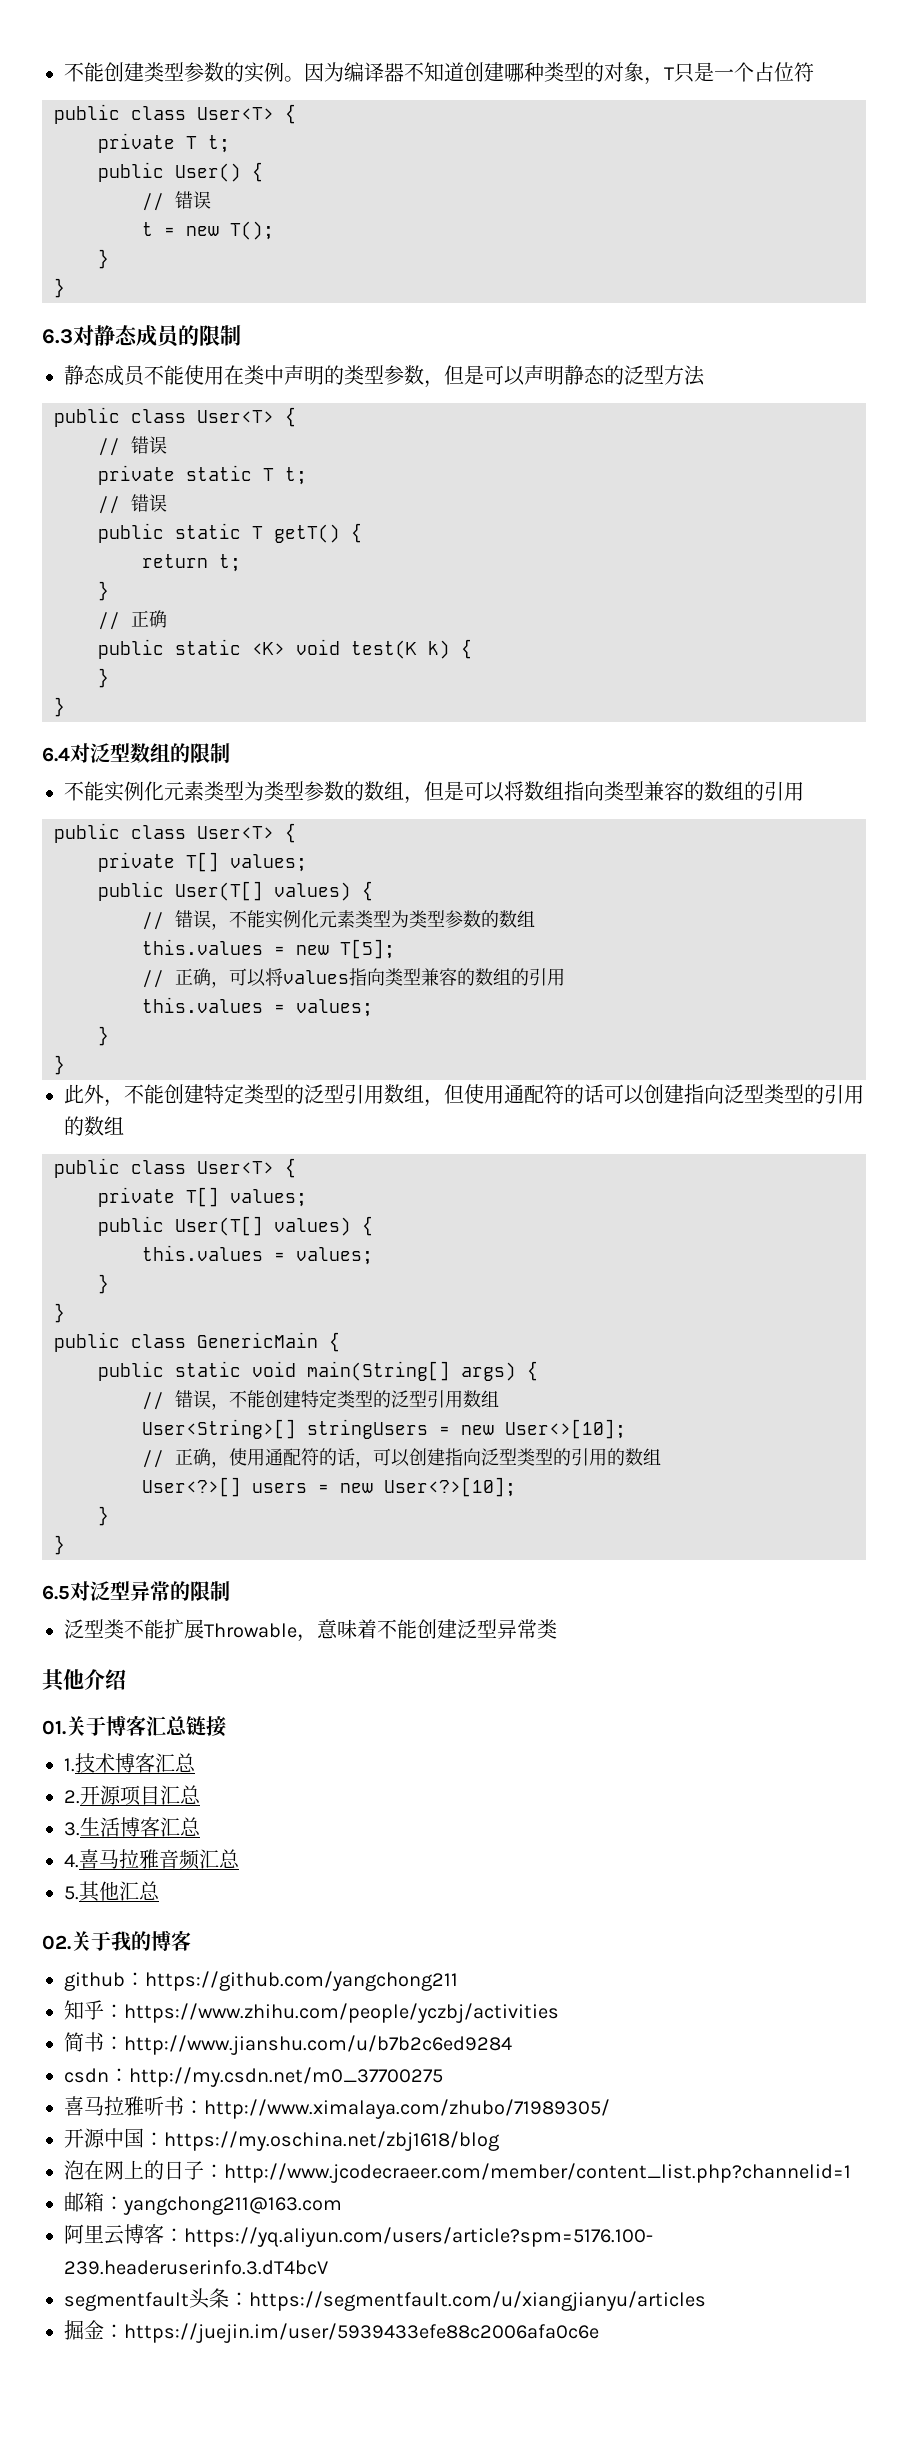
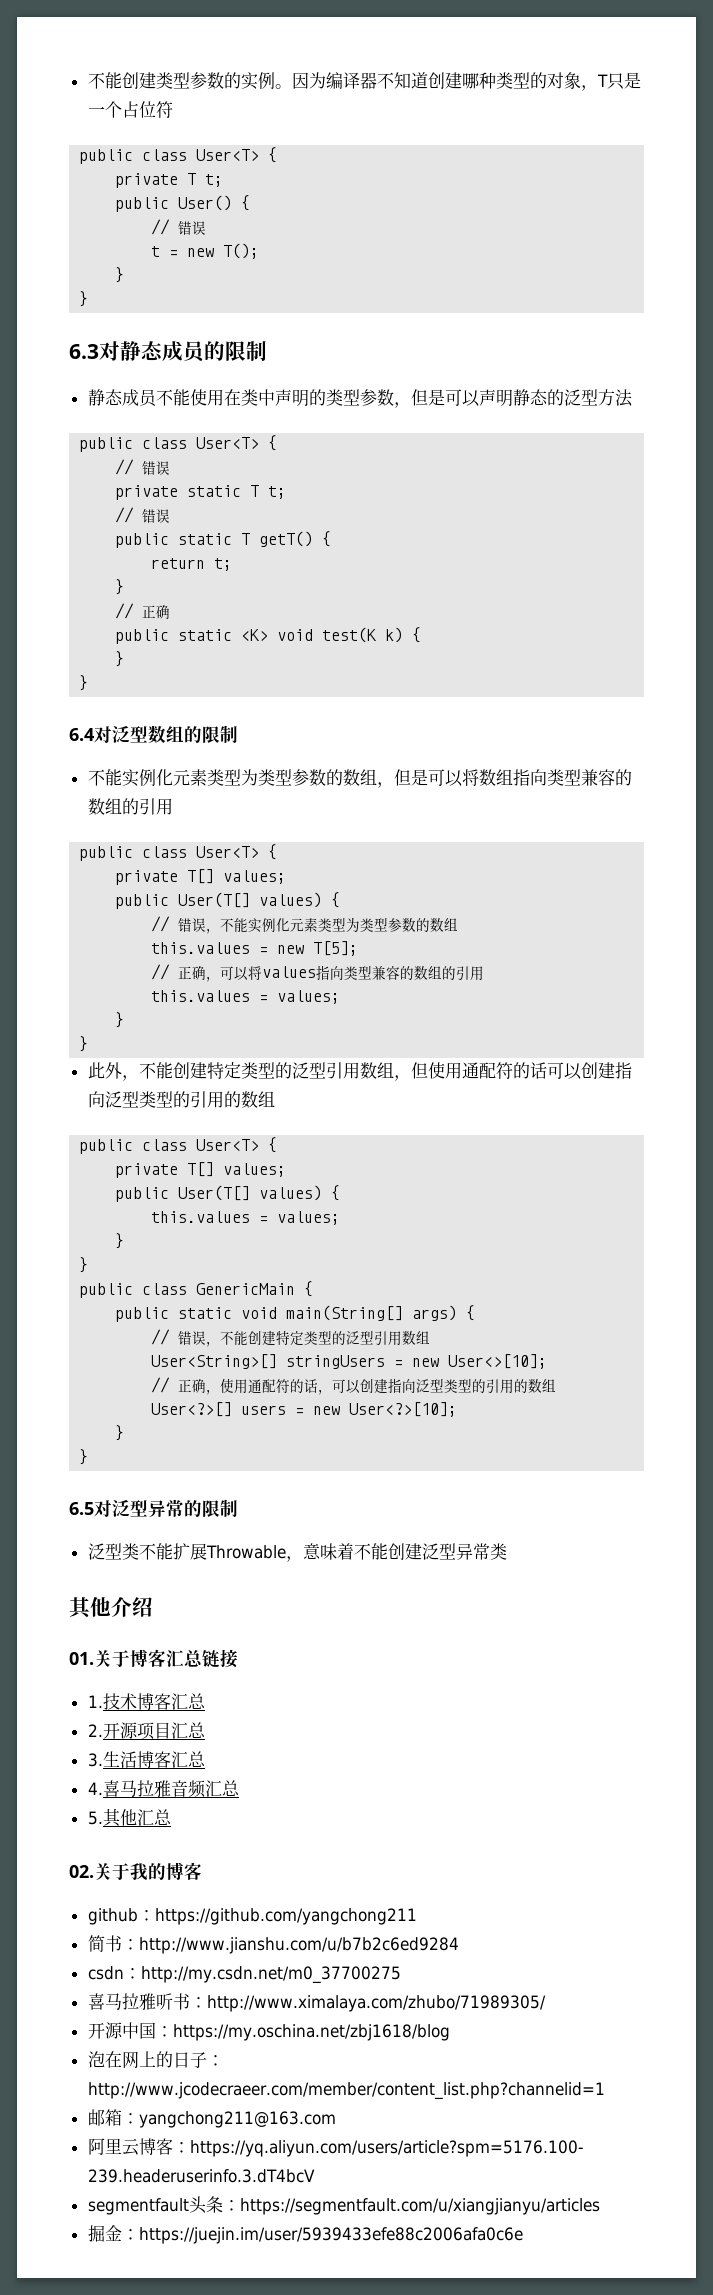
- 知乎：https://www.zhihu.com/people/yczbj/activities

